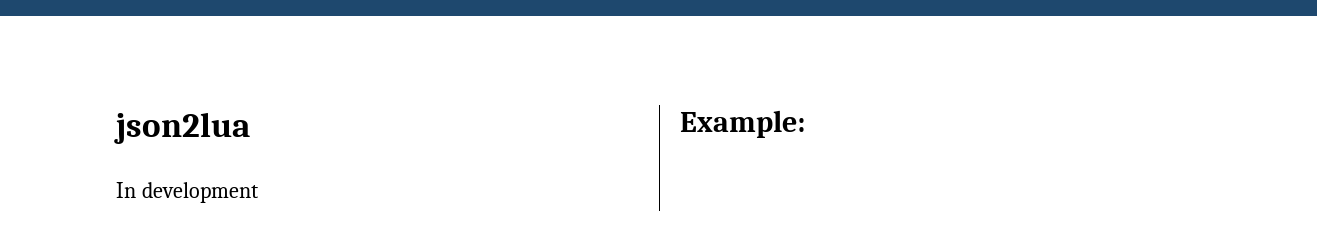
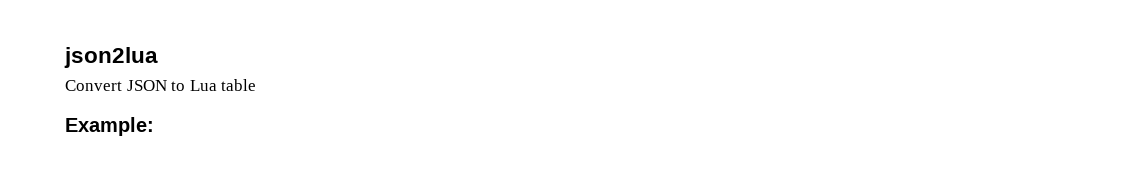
- In development
+ Convert JSON to Lua table

